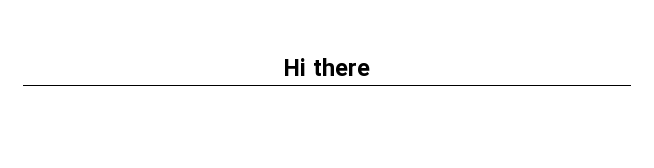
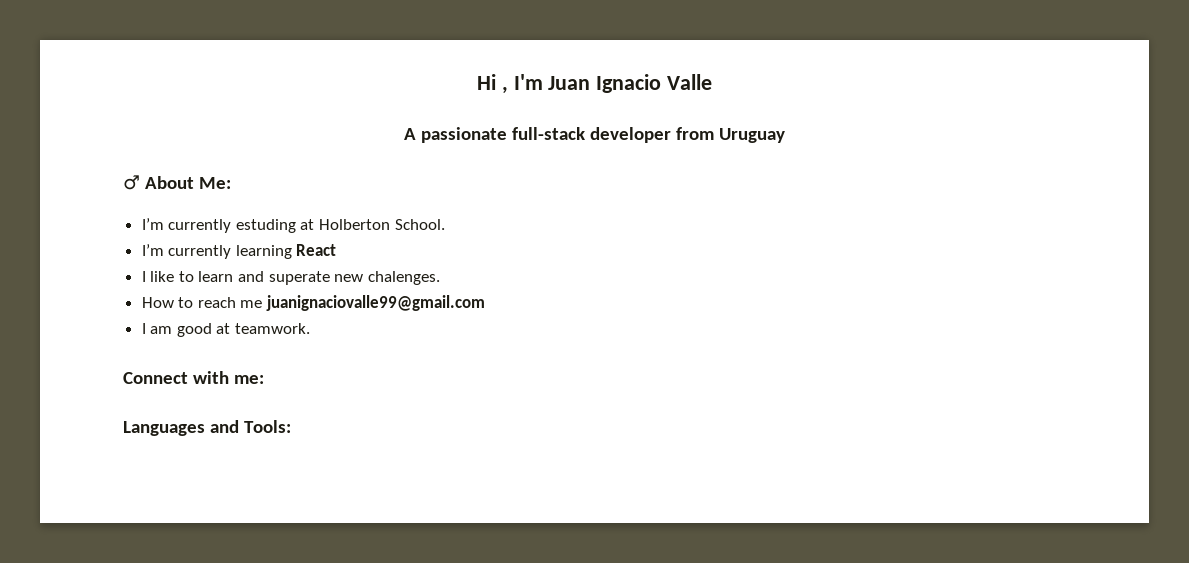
- Hi there
+ Hi , I'm Juan Ignacio Valle
+ A passionate full-stack developer from Uruguay
+ ♂ About Me:
+ I’m currently estuding at Holberton School.
+ I’m currently learning React
+ I like to learn and superate new chalenges.
+ How to reach me juanignaciovalle99@gmail.com
+ I am good at teamwork.
+ Connect with me:
+ Languages and Tools:

